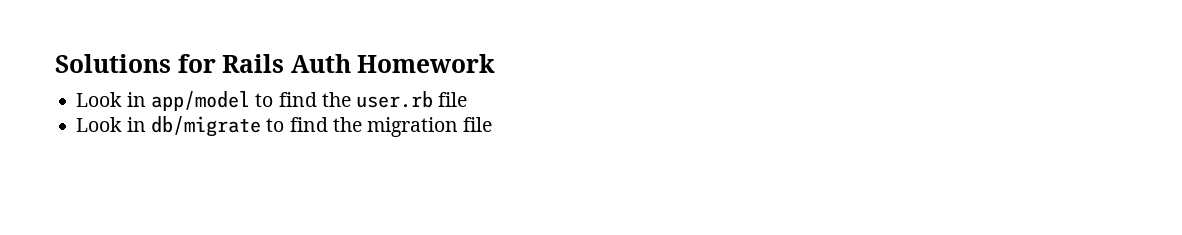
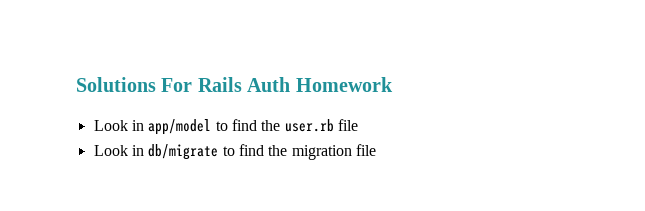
- Solutions for Rails Auth Homework
+ Solutions For Rails Auth Homework

